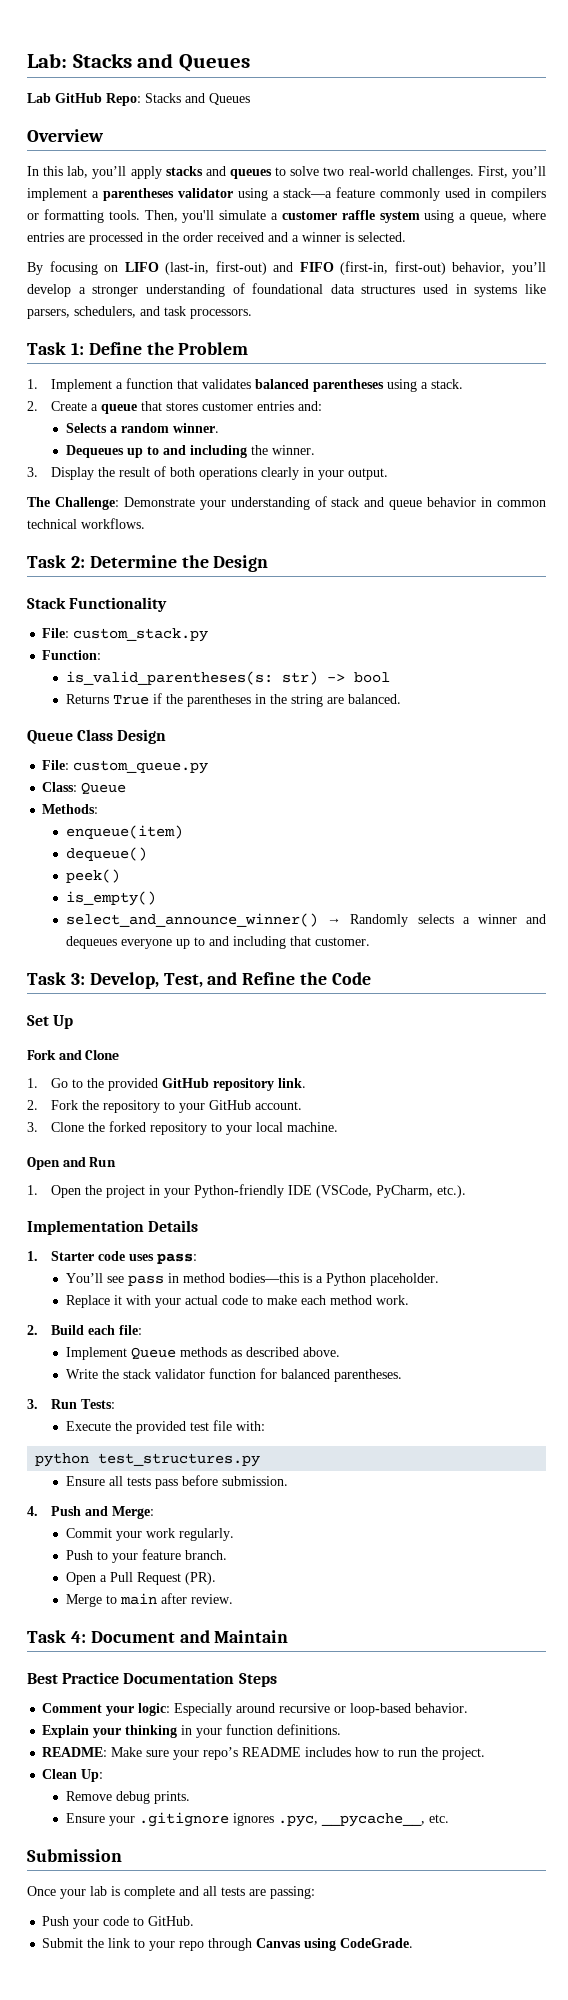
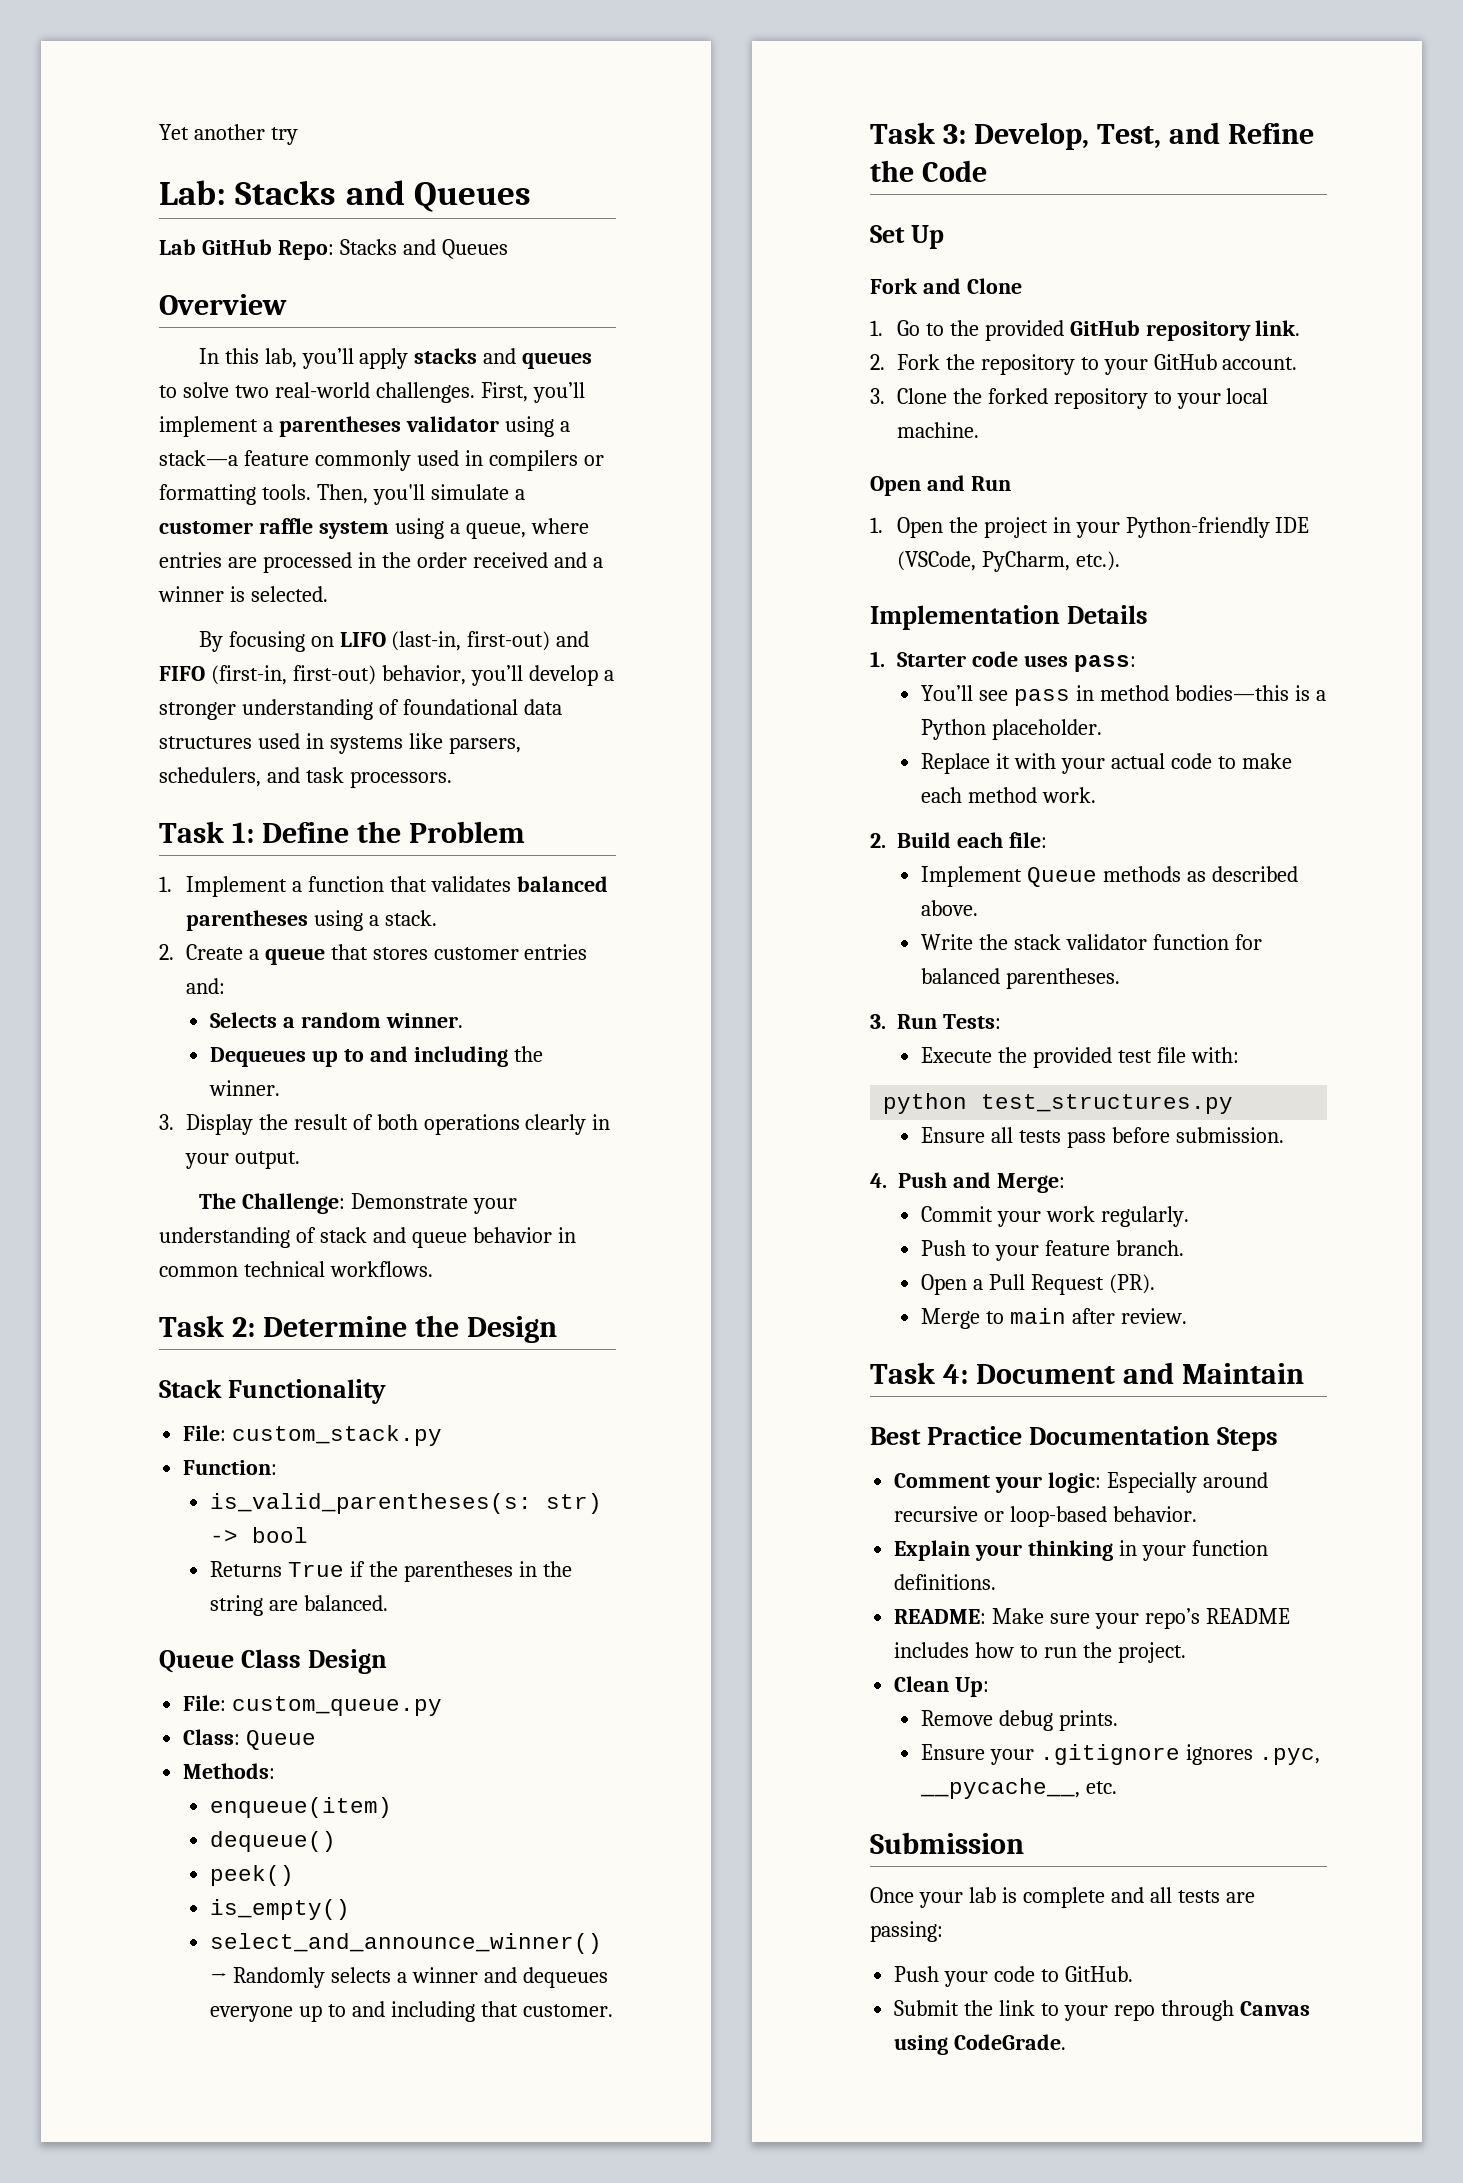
+ Yet another try

